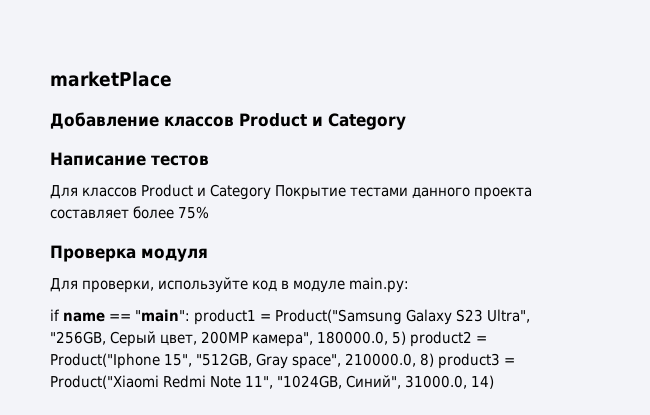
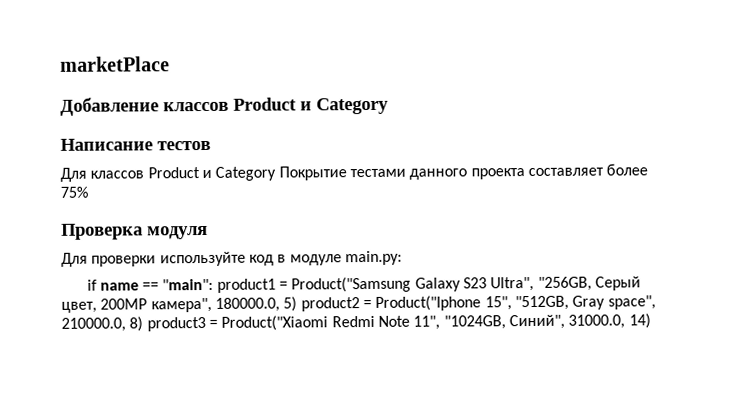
- Для проверки, используйте код в модуле main.py:
+ Для проверки используйте код в модуле main.py:

